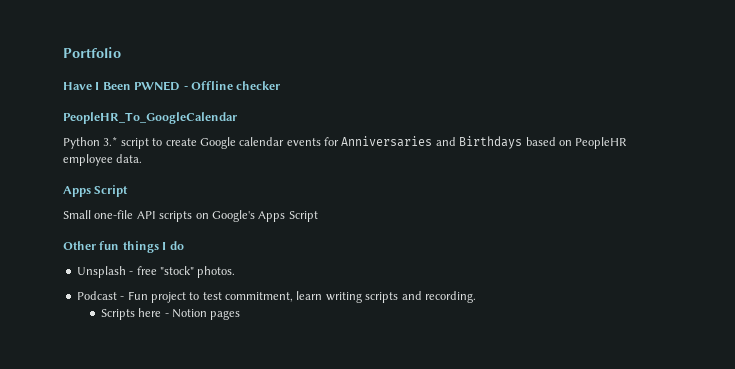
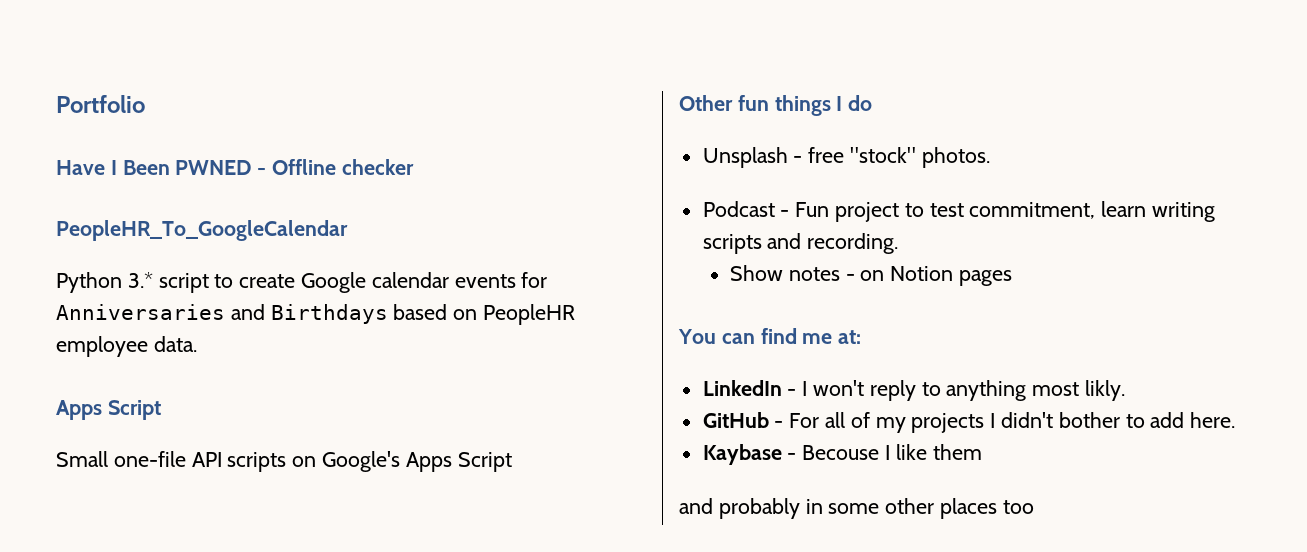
- Scripts here - Notion pages
+ Show notes - on Notion pages
+ You can find me at:
+ LinkedIn - I won't reply to anything most likly.
+ GitHub - For all of my projects I didn't bother to add here.
+ Kaybase - Becouse I like them
+ and probably in some other places too

